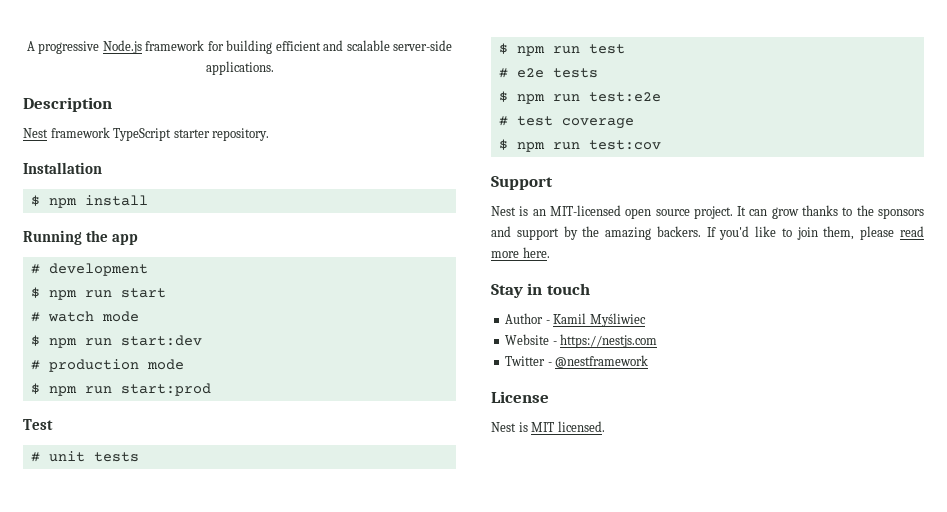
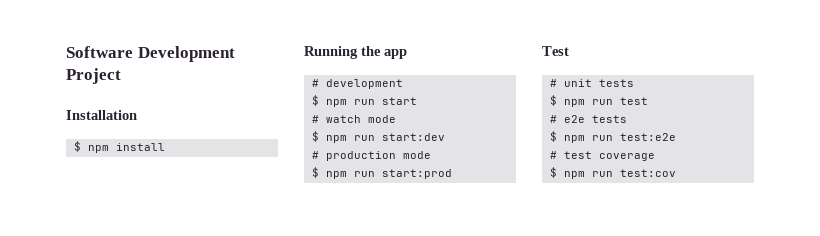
- A progressive Node.js framework for building efficient and scalable server-side applications.
- Description
- Nest framework TypeScript starter repository.
+ Software Development Project
- Support
- Nest is an MIT-licensed open source project. It can grow thanks to the sponsors and support by the amazing backers. If you'd like to join them, please read more here.
- Stay in touch
- Author - Kamil Myśliwiec
- Website - https://nestjs.com
- Twitter - @nestframework
- License
- Nest is MIT licensed.

